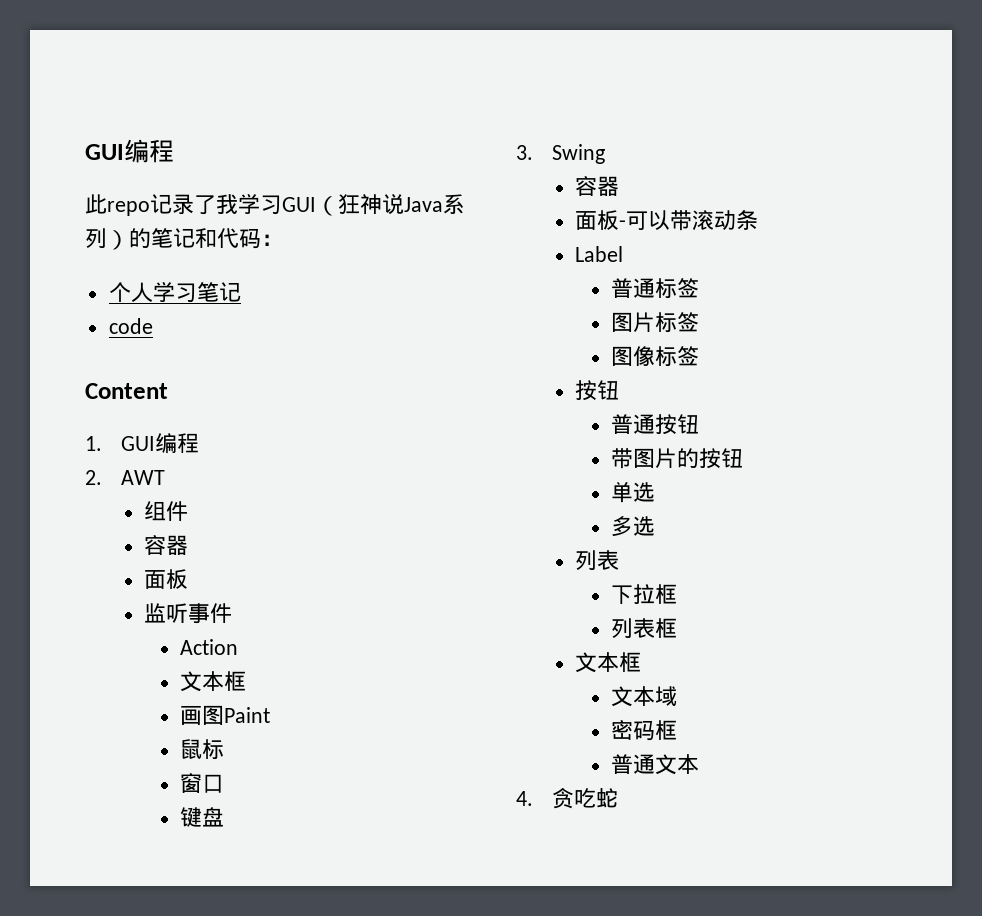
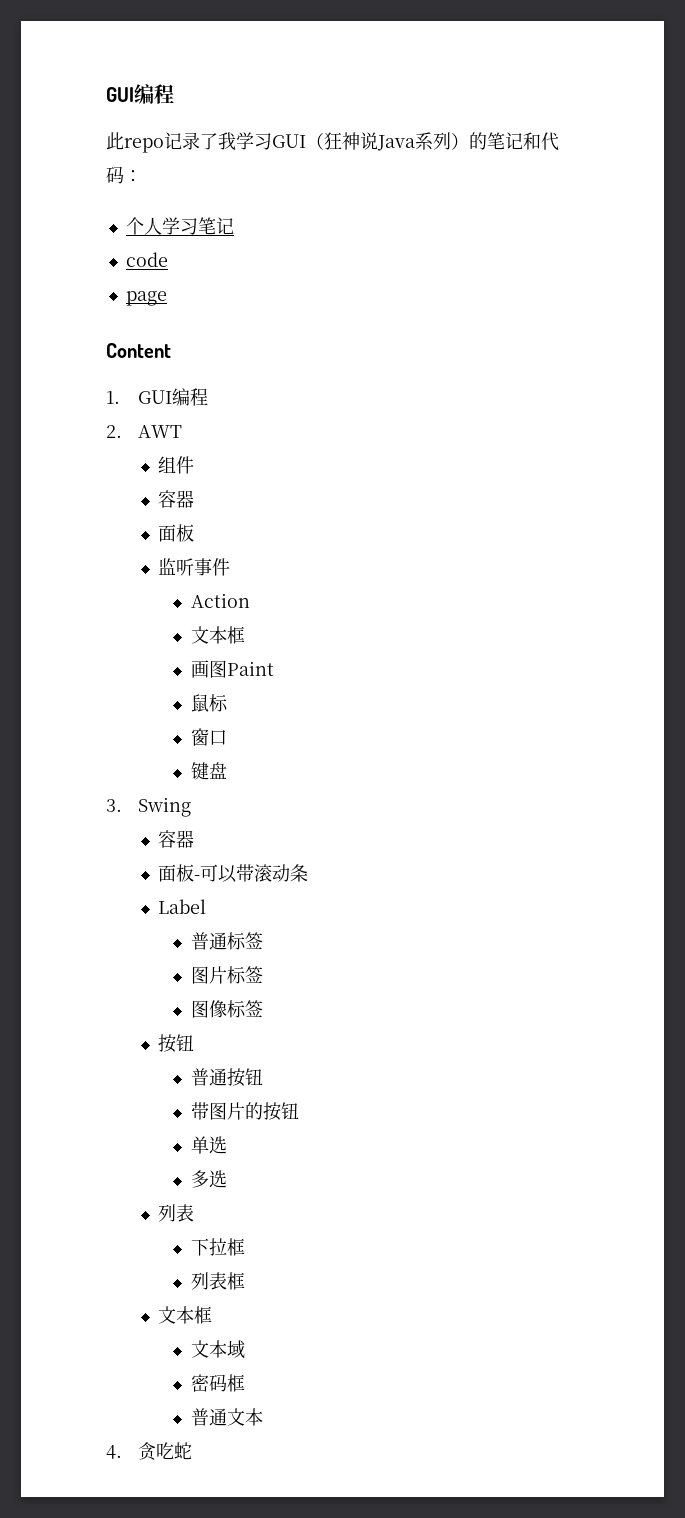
+ page

